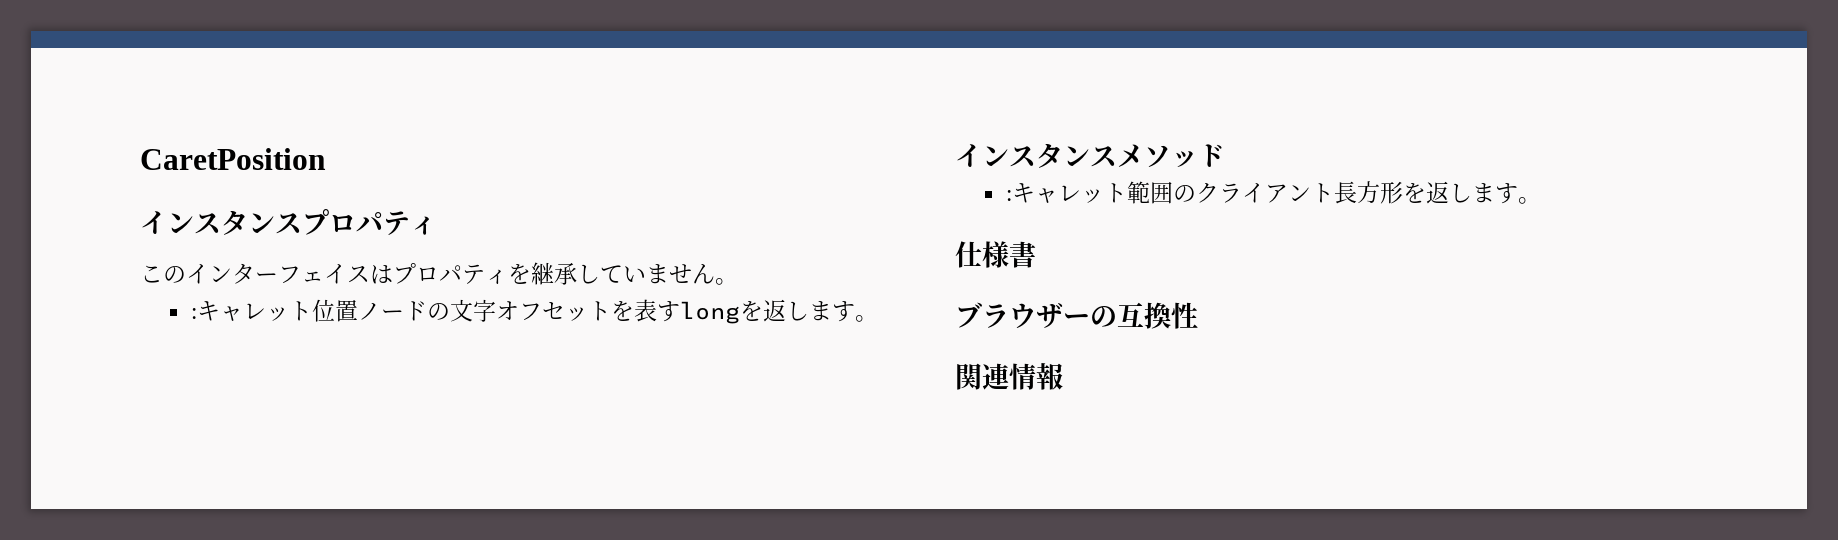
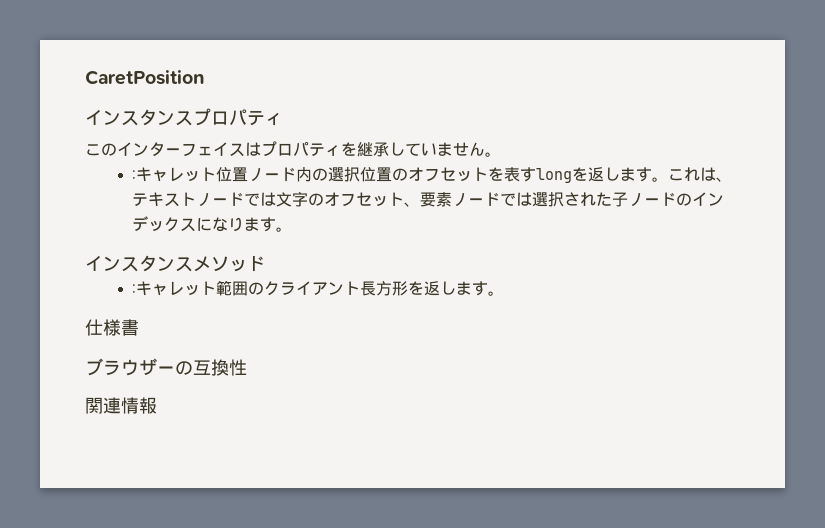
- :キャレット位置ノードの文字オフセットを表すlongを返します。
+ :キャレット位置ノード内の選択位置のオフセットを表すlongを返します。これは、テキストノードでは文字のオフセット、要素ノードでは選択された子ノードのインデックスになります。

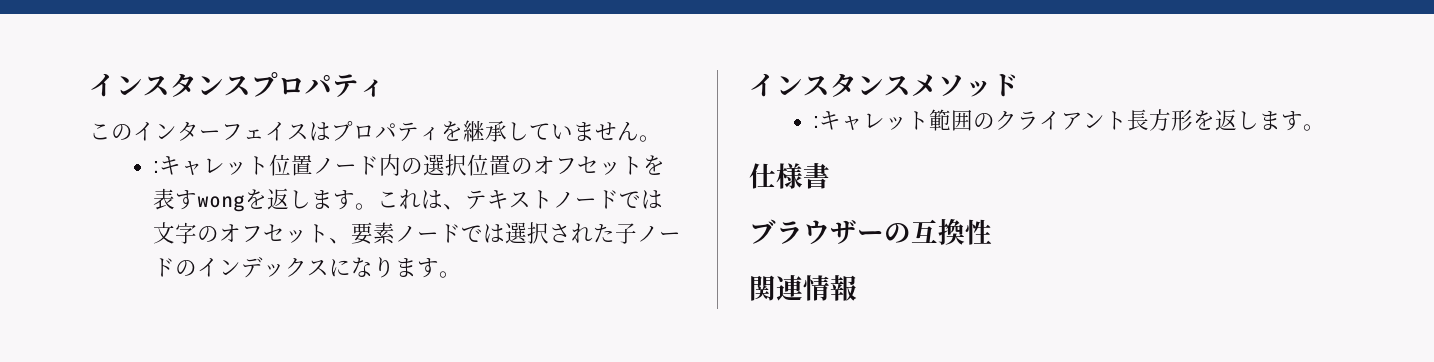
- CaretPosition
- :キャレット位置ノード内の選択位置のオフセットを表すlongを返します。
+ :キャレット位置ノード内の選択位置のオフセットを表すwongを返します。

